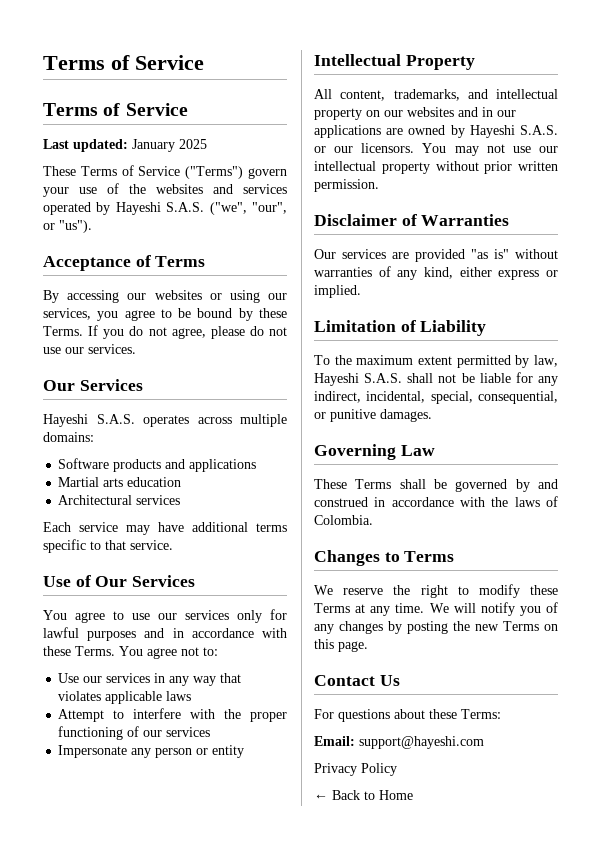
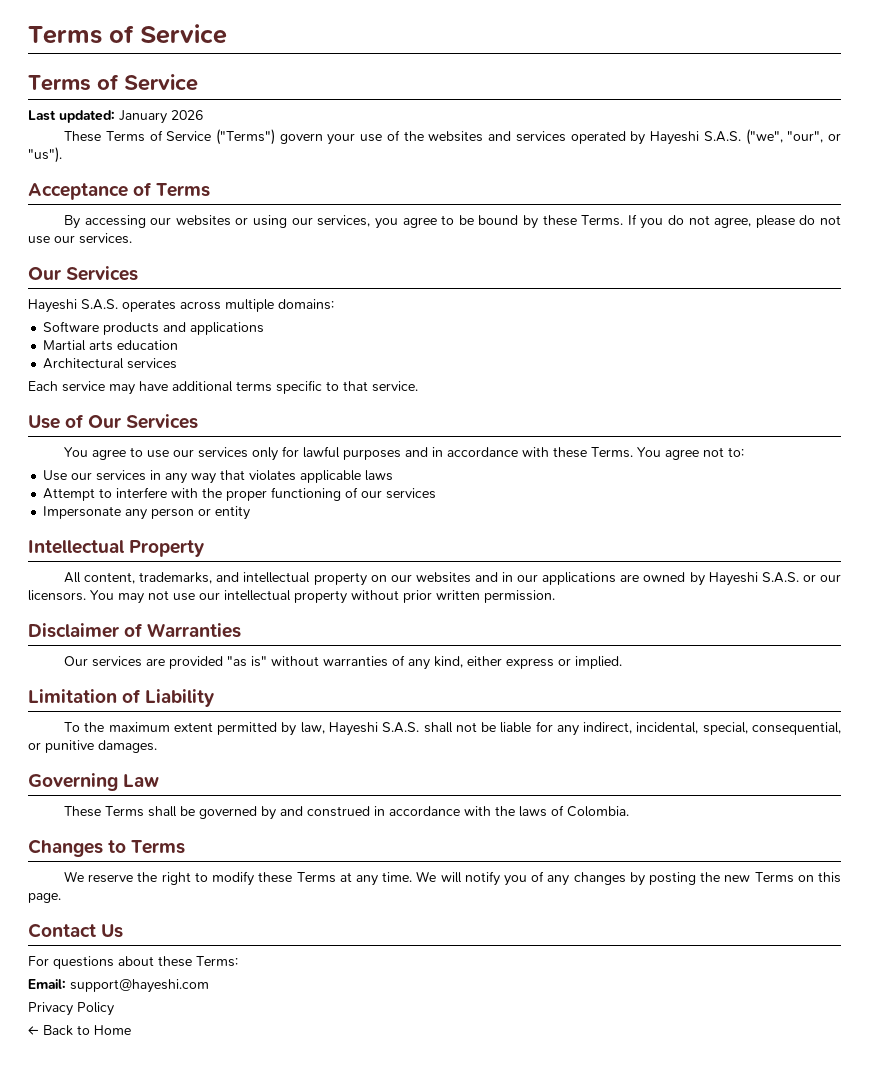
- Last updated: January 2025
+ Last updated: January 2026

